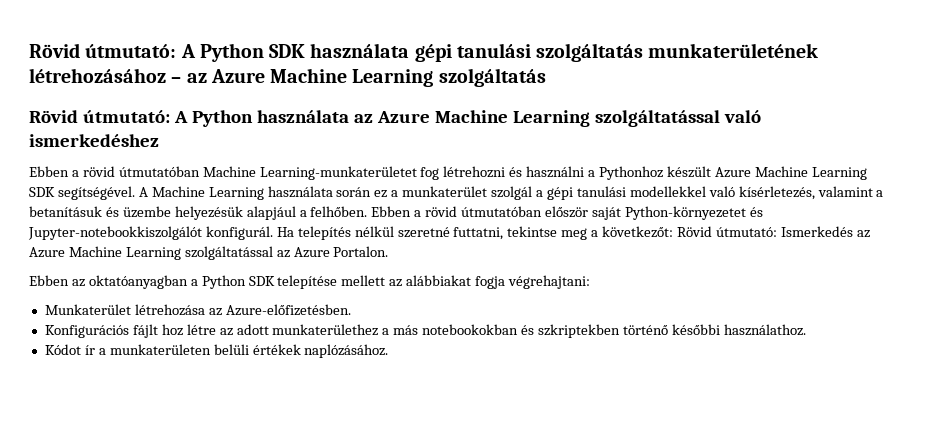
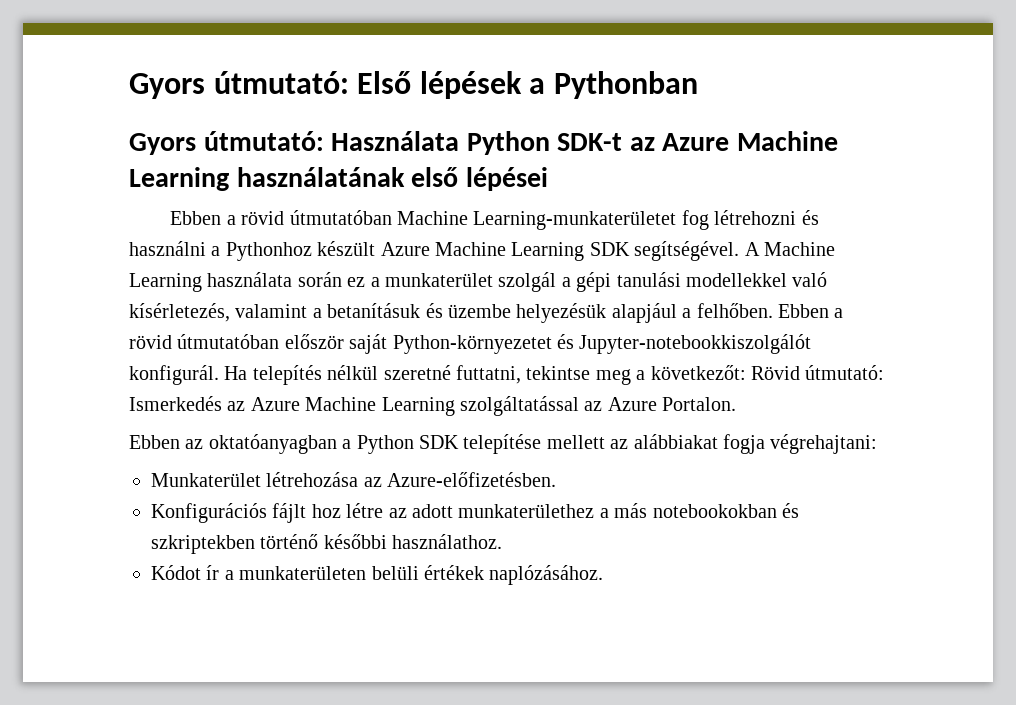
- Rövid útmutató: A Python SDK használata gépi tanulási szolgáltatás munkaterületének létrehozásához – az Azure Machine Learning szolgáltatás
- Rövid útmutató: A Python használata az Azure Machine Learning szolgáltatással való ismerkedéshez
+ Gyors útmutató: Első lépések a Pythonban
+ Gyors útmutató: Használata Python SDK-t az Azure Machine Learning használatának első lépései

